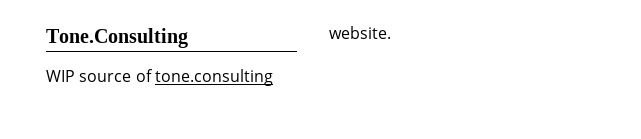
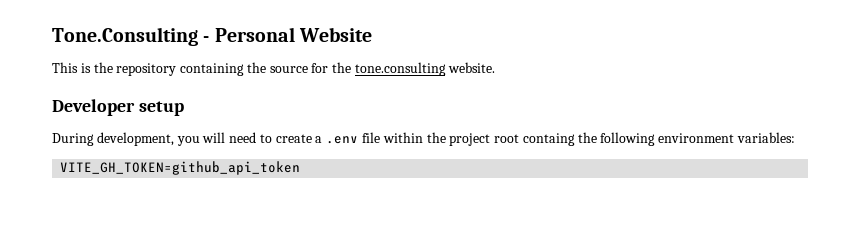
- Tone.Consulting
- WIP source of tone.consulting website.
+ Tone.Consulting - Personal Website
+ This is the repository containing the source for the tone.consulting website.
+ Developer setup
+ During development, you will need to create a .env file within the project root containg the following environment variables:
+ VITE_GH_TOKEN=github_api_token

